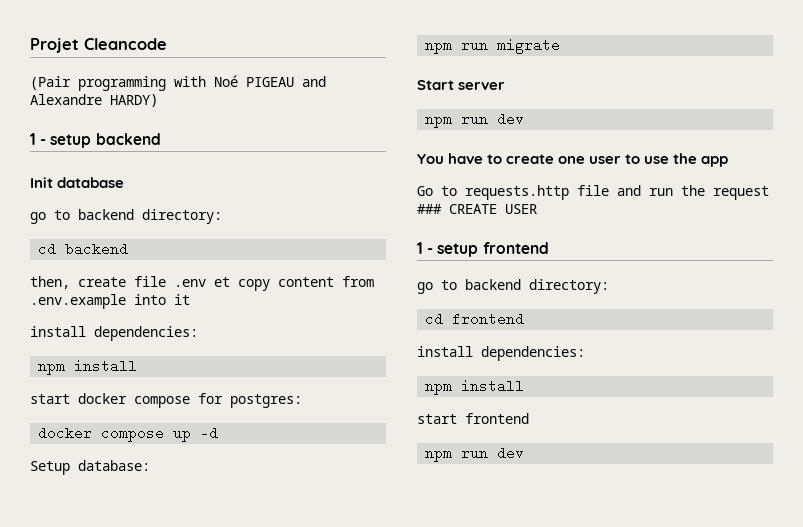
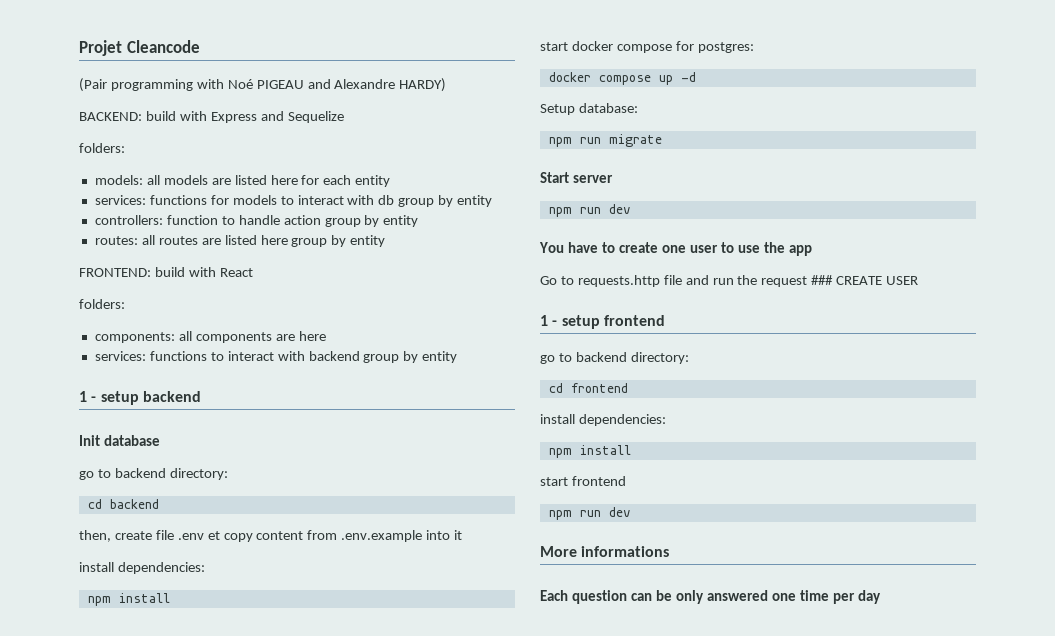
+ BACKEND: build with Express and Sequelize
+ folders:
+ models: all models are listed here for each entity
+ services: functions for models to interact with db group by entity
+ controllers: function to handle action group by entity
+ routes: all routes are listed here group by entity
+ FRONTEND: build with React
+ folders:
+ components: all components are here
+ services: functions to interact with backend group by entity
+ More informations
+ Each question can be only answered one time per day

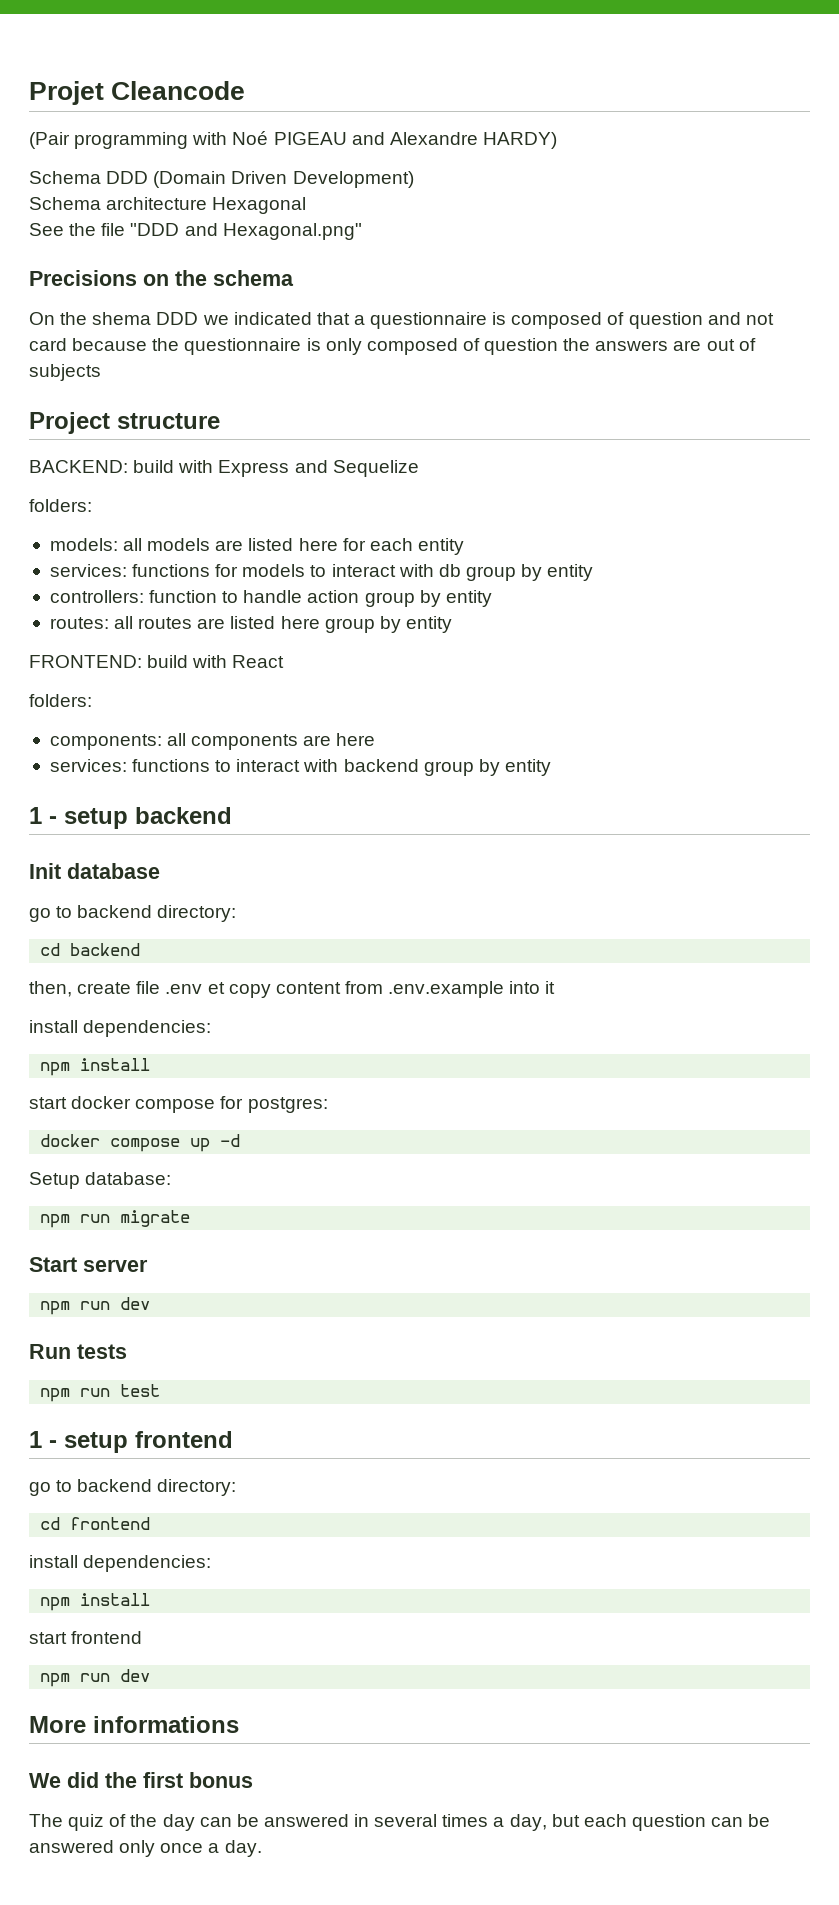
+ Schema DDD (Domain Driven Development)
+ Schema architecture Hexagonal
+ See the file "DDD and Hexagonal.png"
+ Precisions on the schema
+ On the shema DDD we indicated that a questionnaire is composed of question and not card because the questionnaire is only composed of question the answers are out of subjects
+ Project structure
- You have to create one user to use the app
- Go to requests.http file and run the request ### CREATE USER
+ Run tests
+ npm run test
- Each question can be only answered one time per day
+ We did the first bonus
+ The quiz of the day can be answered in several times a day, but each question can be answered only once a day.

